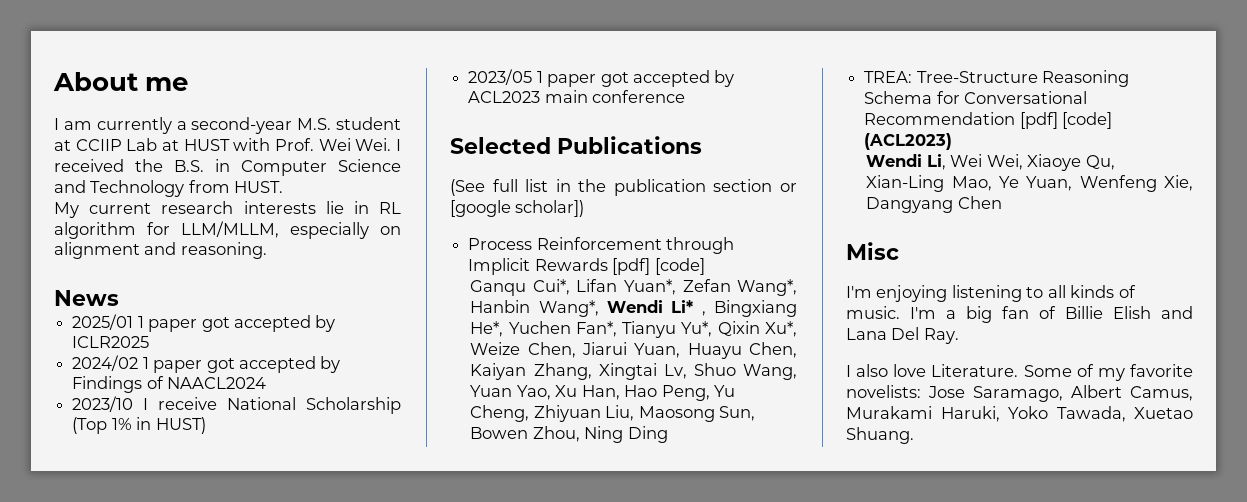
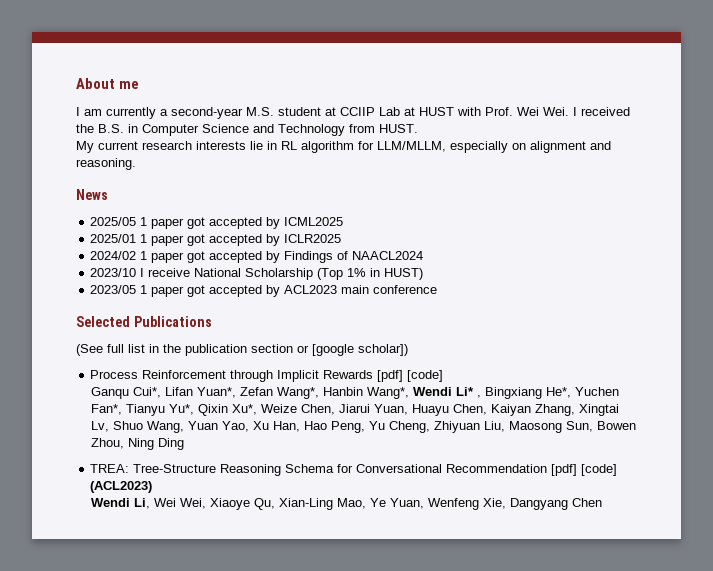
+ 2025/05 1 paper got accepted by ICML2025
- Misc
- I'm enjoying listening to all kinds of music. I'm a big fan of Billie Elish and Lana Del Ray.
- I also love Literature. Some of my favorite novelists: Jose Saramago, Albert Camus, Murakami Haruki, Yoko Tawada, Xuetao Shuang.

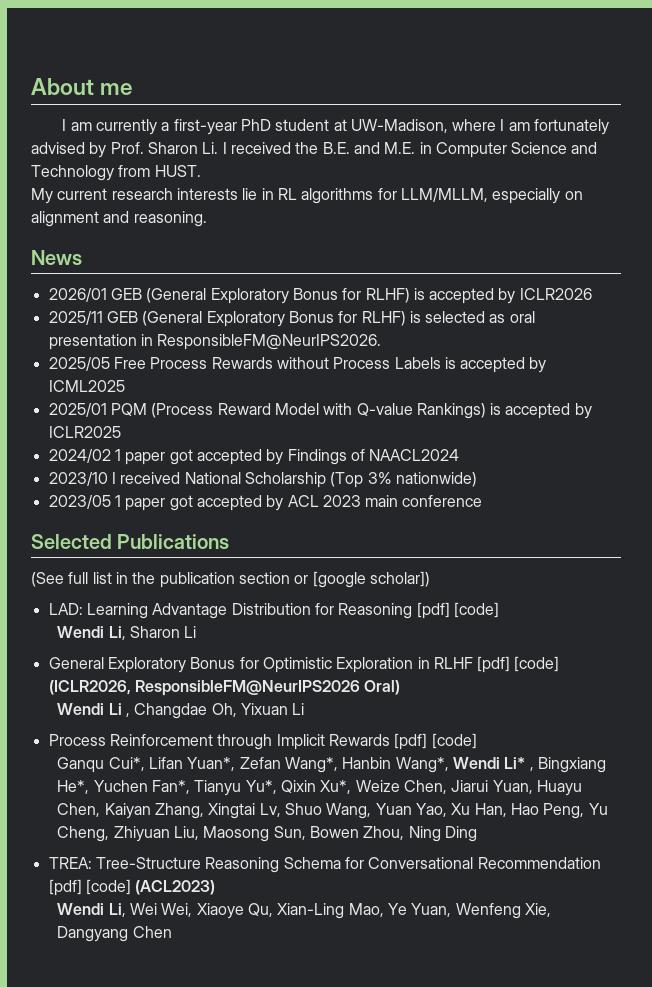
- I am currently a second-year M.S. student at CCIIP Lab at HUST with Prof. Wei Wei. I received the B.S. in Computer Science and Technology from HUST.
+ I am currently a first-year PhD student at UW-Madison, where I am fortunately advised by Prof. Sharon Li. I received the B.E. and M.E. in Computer Science and Technology from HUST.
- My current research interests lie in RL algorithm for LLM/MLLM, especially on alignment and reasoning.
+ My current research interests lie in RL algorithms for LLM/MLLM, especially on alignment and reasoning.
- 2025/05 1 paper got accepted by ICML2025
- 2025/01 1 paper got accepted by ICLR2025
+ 2026/01 GEB (General Exploratory Bonus for RLHF) is accepted by ICLR2026
+ 2025/11 GEB (General Exploratory Bonus for RLHF) is selected as oral presentation in ResponsibleFM@NeurIPS2026.
+ 2025/05 Free Process Rewards without Process Labels is accepted by ICML2025
+ 2025/01 PQM (Process Reward Model with Q-value Rankings) is accepted by ICLR2025
- 2023/10 I receive National Scholarship (Top 1% in HUST)
+ 2023/10 I received National Scholarship (Top 3% nationwide)
- 2023/05 1 paper got accepted by ACL2023 main conference
+ 2023/05 1 paper got accepted by ACL 2023 main conference
+ LAD: Learning Advantage Distribution for Reasoning [pdf] [code]
+ Wendi Li, Sharon Li
+ General Exploratory Bonus for Optimistic Exploration in RLHF [pdf] [code] (ICLR2026, ResponsibleFM@NeurIPS2026 Oral)
+ Wendi Li , Changdae Oh, Yixuan Li

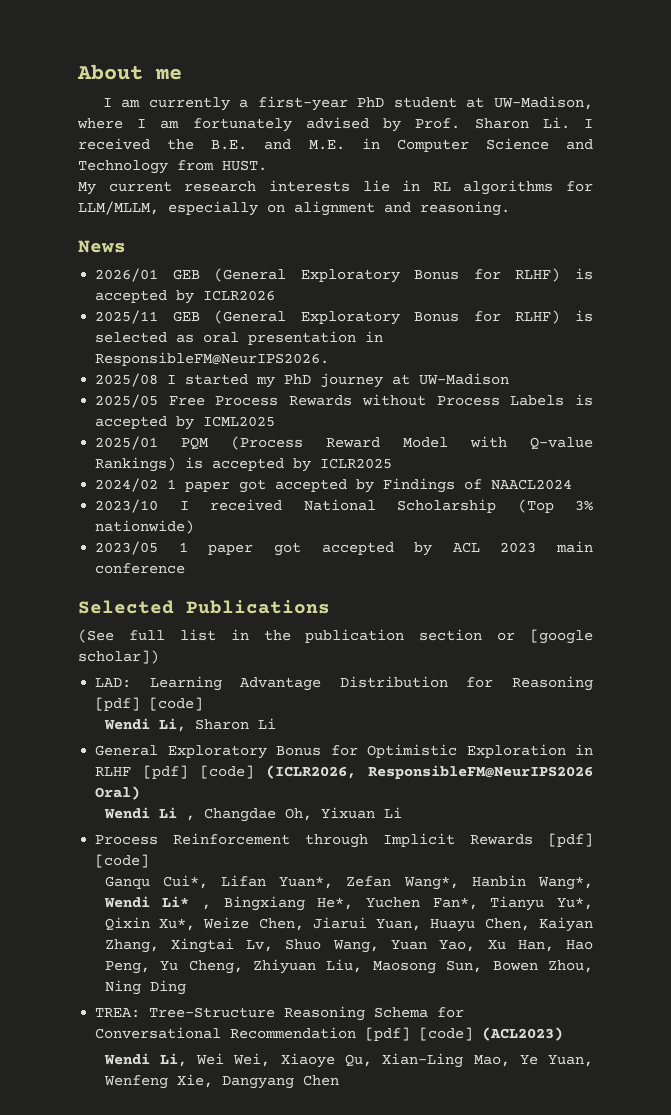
+ 2025/08 I started my PhD journey at UW-Madison

